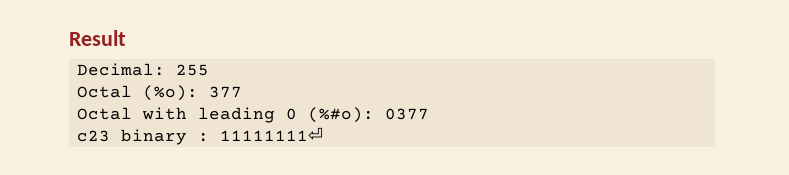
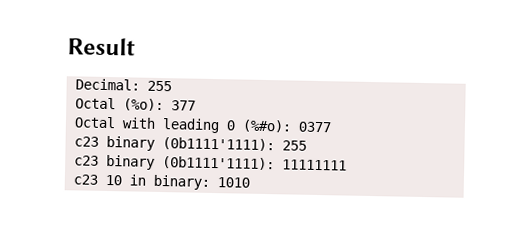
- c23 binary : 11111111⏎
+ c23 binary (0b1111'1111): 255
+ c23 binary (0b1111'1111): 11111111
+ c23 10 in binary: 1010

